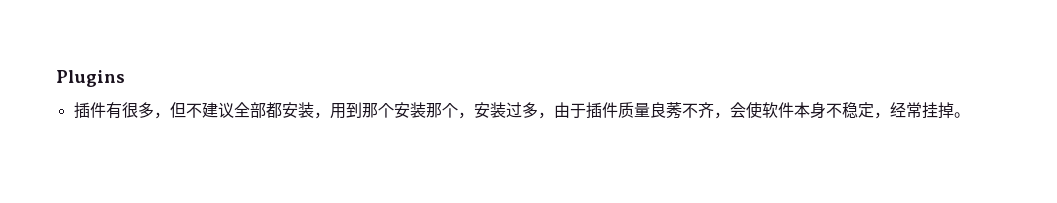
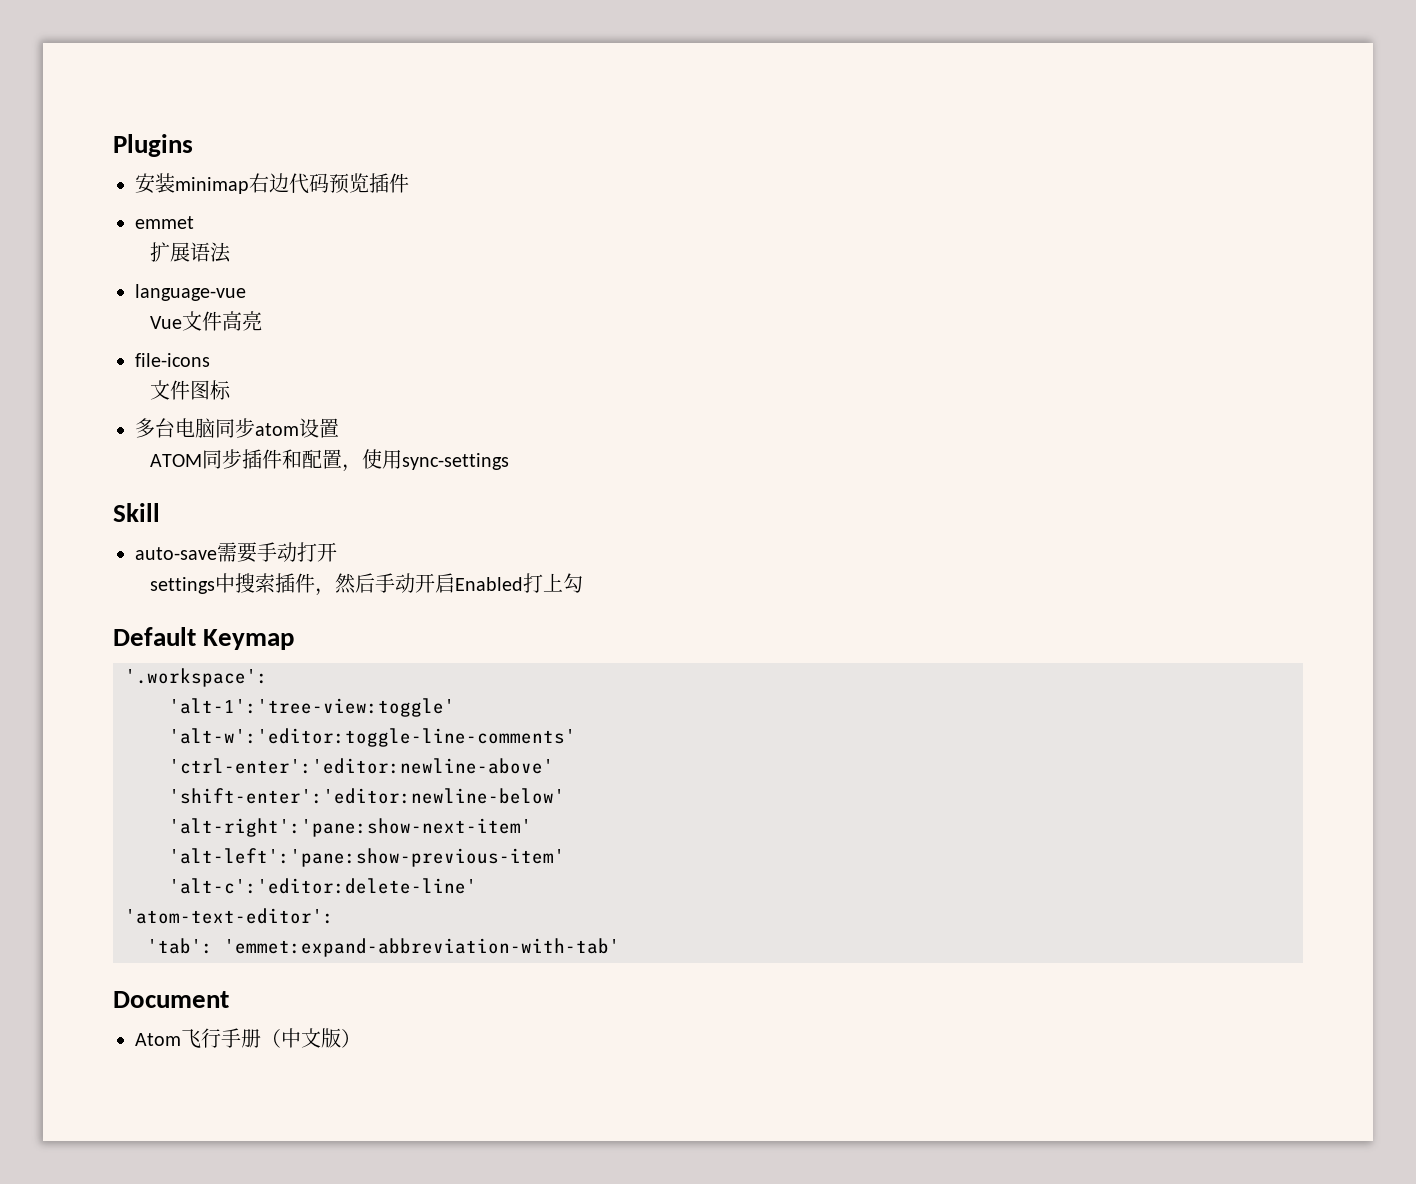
- 插件有很多，但不建议全部都安装，用到那个安装那个，安装过多，由于插件质量良莠不齐，会使软件本身不稳定，经常挂掉。
+ 安装minimap右边代码预览插件
+ emmet
+ 扩展语法
+ language-vue
+ Vue文件高亮
+ file-icons
+ 文件图标
+ 多台电脑同步atom设置
+ ATOM同步插件和配置，使用sync-settings
+ Skill
+ auto-save需要手动打开
+ settings中搜索插件，然后手动开启Enabled打上勾
+ Default Keymap
+ '.workspace':
+ 'alt-1':'tree-view:toggle'
+ 'alt-w':'editor:toggle-line-comments'
+ 'ctrl-enter':'editor:newline-above'
+ 'shift-enter':'editor:newline-below'
+ 'alt-right':'pane:show-next-item'
+ 'alt-left':'pane:show-previous-item'
+ 'alt-c':'editor:delete-line'
+ 'atom-text-editor':
+ 'tab': 'emmet:expand-abbreviation-with-tab'
+ Document
+ Atom飞行手册（中文版）

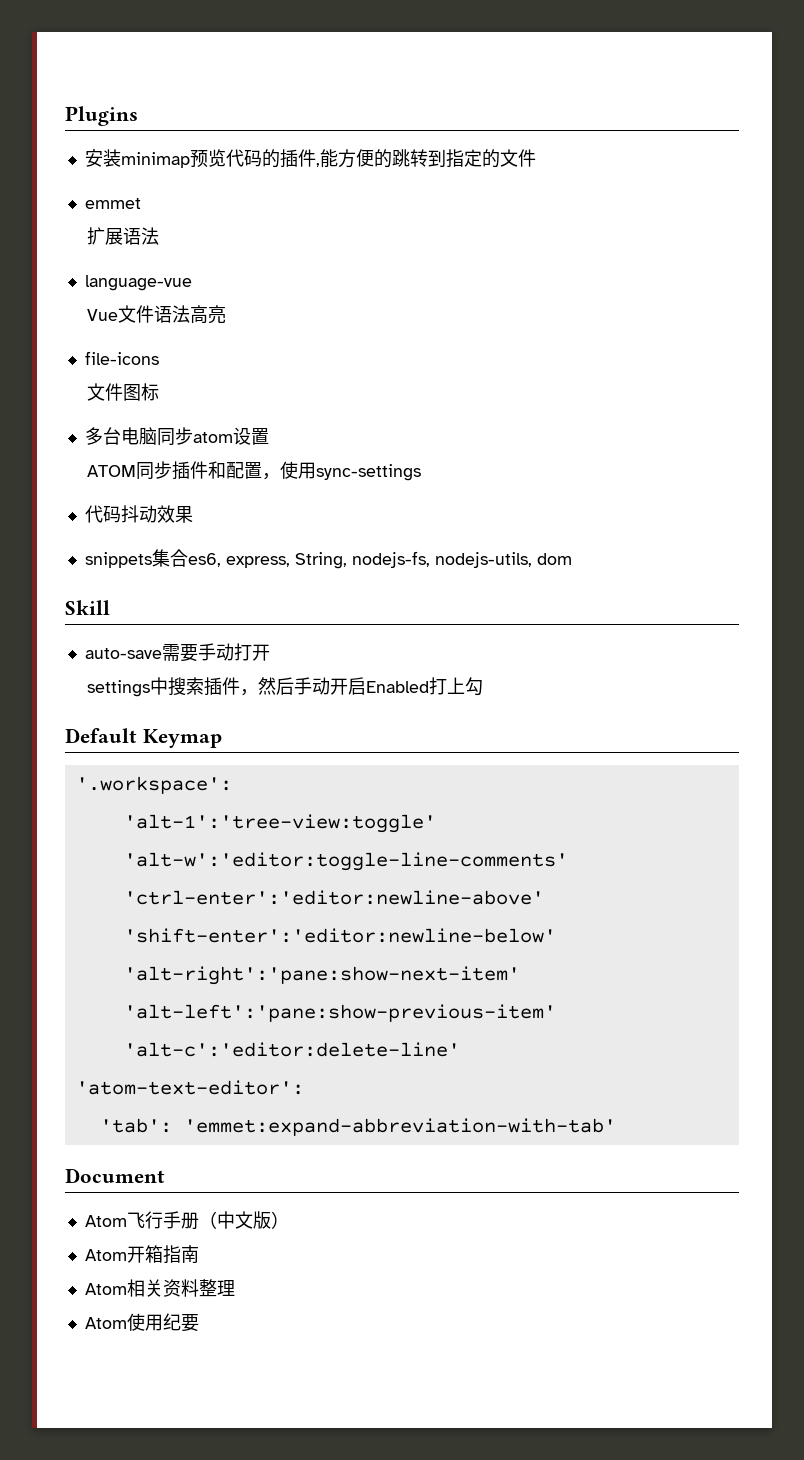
- 安装minimap右边代码预览插件
+ 安装minimap预览代码的插件,能方便的跳转到指定的文件
- Vue文件高亮
+ Vue文件语法高亮
+ 代码抖动效果
+ snippets集合es6, express, String, nodejs-fs, nodejs-utils, dom
+ Atom开箱指南
+ Atom相关资料整理
+ Atom使用纪要

